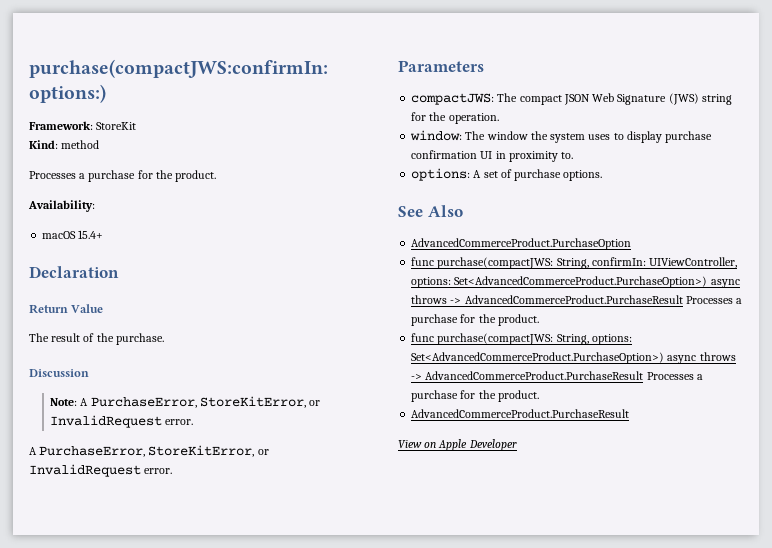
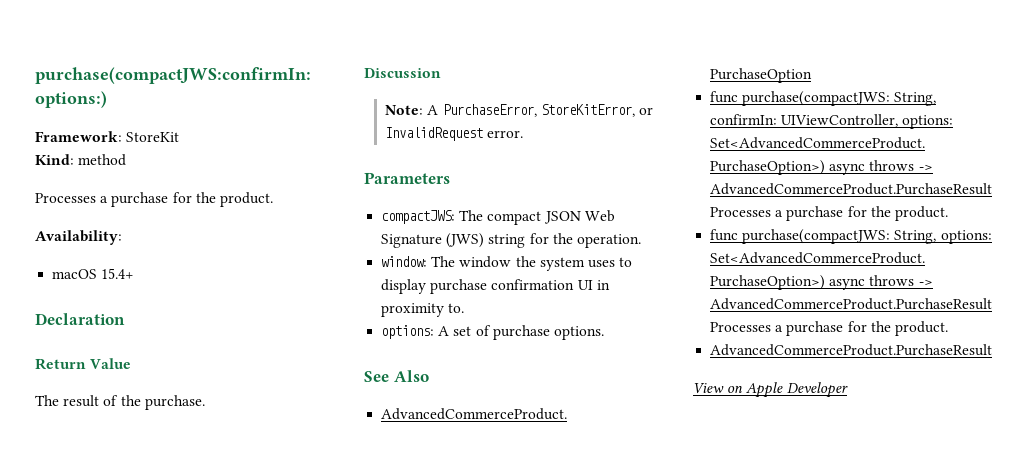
  Note: A PurchaseError, StoreKitError, or InvalidRequest error.
- A PurchaseError, StoreKitError, or InvalidRequest error.

